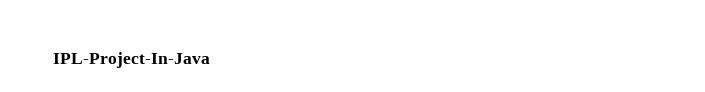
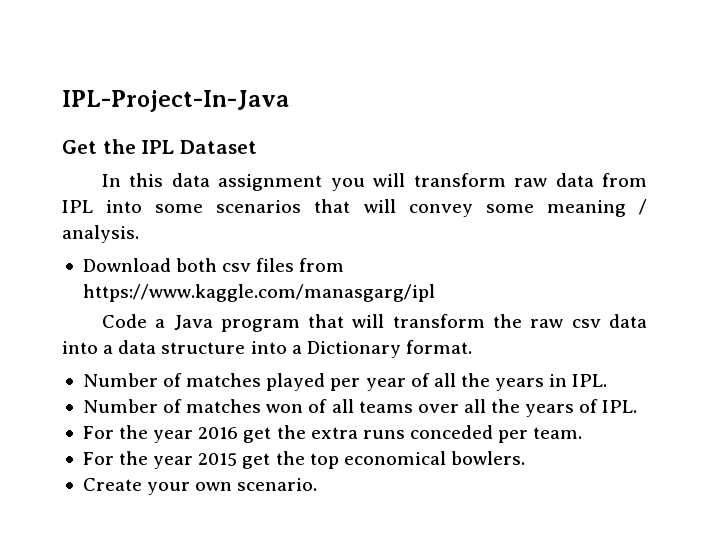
+ Get the IPL Dataset
+ In this data assignment you will transform raw data from IPL into some scenarios that will convey some meaning / analysis.
+ Download both csv files from https://www.kaggle.com/manasgarg/ipl
+ Code a Java program that will transform the raw csv data into a data structure into a Dictionary format.
+ Number of matches played per year of all the years in IPL.
+ Number of matches won of all teams over all the years of IPL.
+ For the year 2016 get the extra runs conceded per team.
+ For the year 2015 get the top economical bowlers.
+ Create your own scenario.

